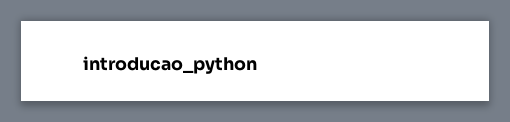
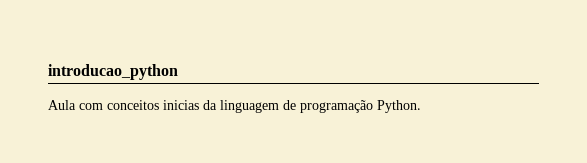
+ Aula com conceitos inicias da linguagem de programação Python.

